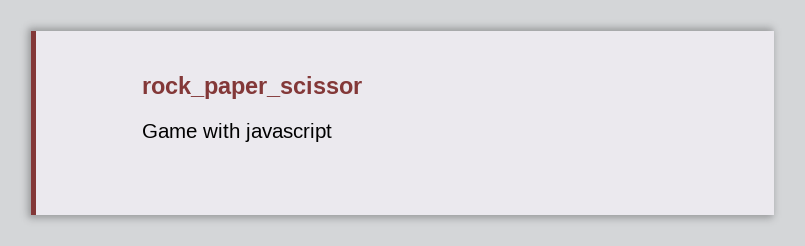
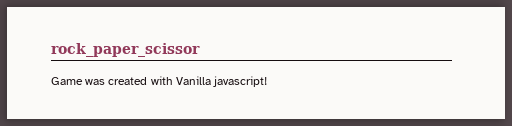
- Game with javascript
+ Game was created with Vanilla javascript!

